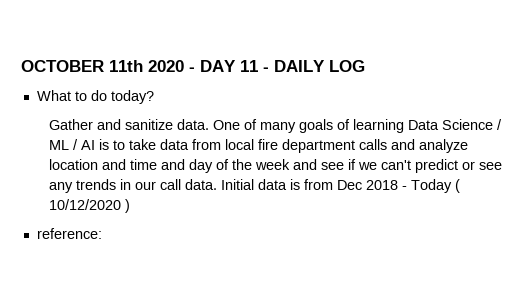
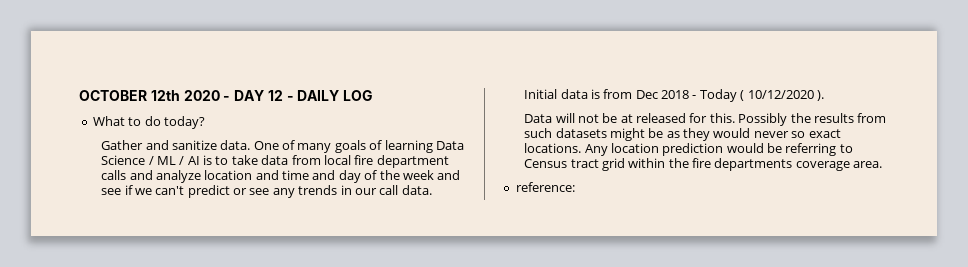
- OCTOBER 11th 2020 - DAY 11 - DAILY LOG
+ OCTOBER 12th 2020 - DAY 12 - DAILY LOG
- Initial data is from Dec 2018 - Today ( 10/12/2020 )
+ Initial data is from Dec 2018 - Today ( 10/12/2020 ).
+ Data will not be at released for this. Possibly the results from such datasets might be as they would never so exact locations. Any location prediction would be referring to Census tract grid within the fire departments coverage area.

